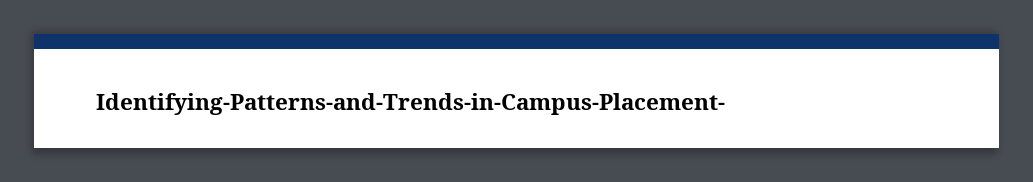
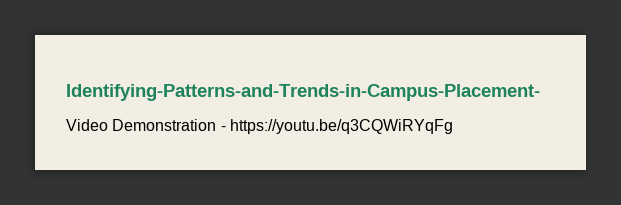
+ Video Demonstration - https://youtu.be/q3CQWiRYqFg

